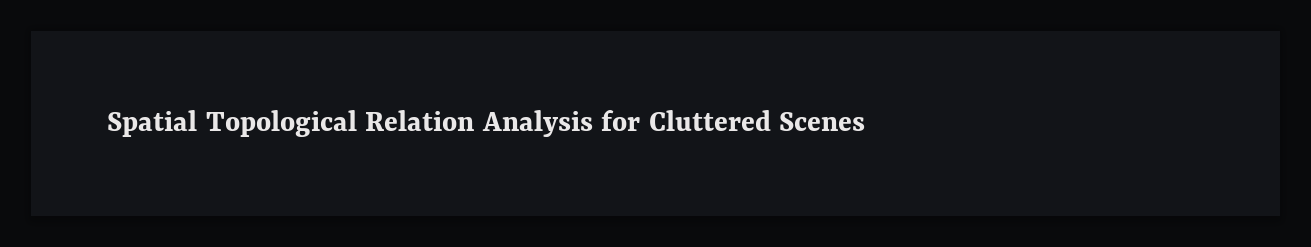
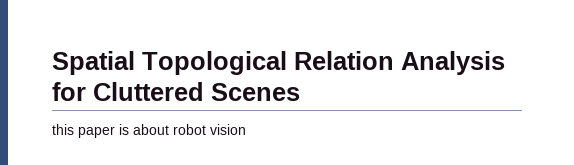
+ this paper is about robot vision

